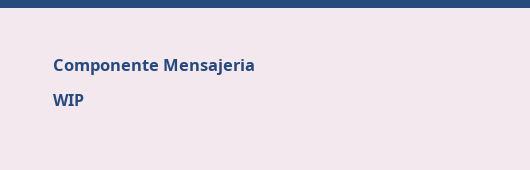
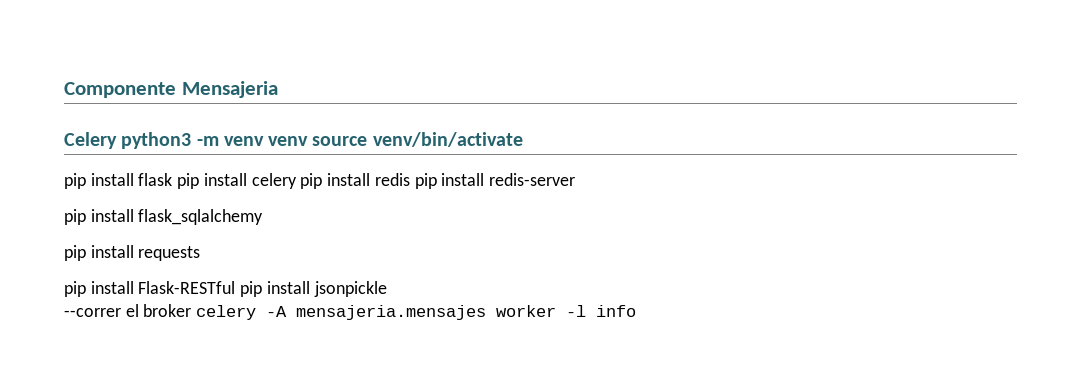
- WIP
+ Celery python3 -m venv venv source venv/bin/activate
+ pip install flask pip install celery pip install redis pip install redis-server
+ pip install flask_sqlalchemy
+ pip install requests
+ pip install Flask-RESTful pip install jsonpickle
+ --correr el broker celery -A mensajeria.mensajes worker -l info

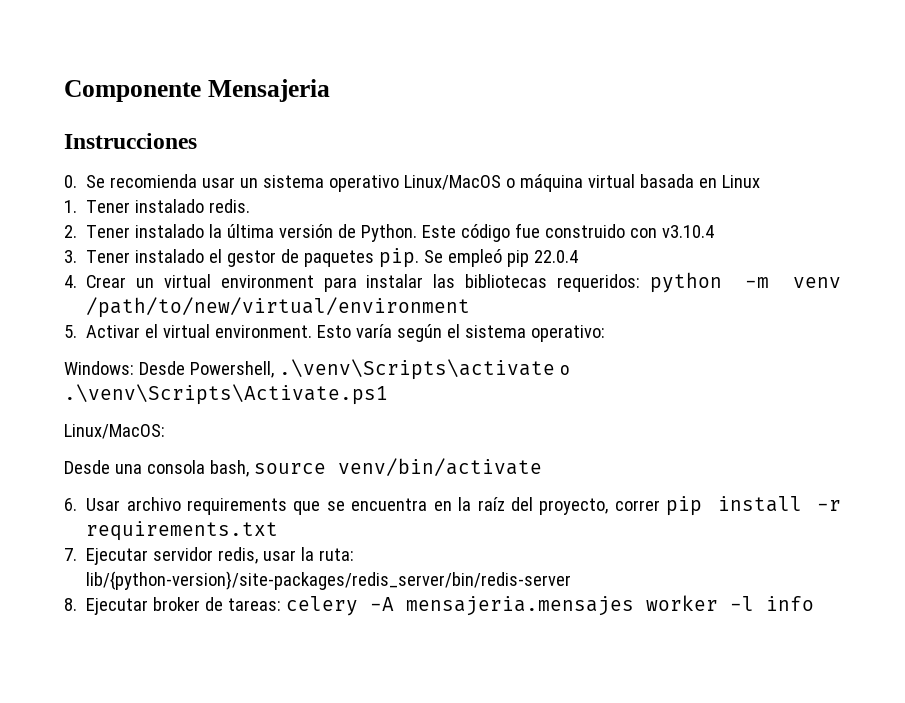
- Celery python3 -m venv venv source venv/bin/activate
- pip install flask pip install celery pip install redis pip install redis-server
- pip install flask_sqlalchemy
- pip install requests
- pip install Flask-RESTful pip install jsonpickle
- --correr el broker celery -A mensajeria.mensajes worker -l info
+ Instrucciones
+ 0. Se recomienda usar un sistema operativo Linux/MacOS o máquina virtual basada en Linux
+ 1. Tener instalado redis.
+ 2. Tener instalado la última versión de Python. Este código fue construido con v3.10.4
+ 3. Tener instalado el gestor de paquetes pip. Se empleó pip 22.0.4
+ 4. Crear un virtual environment para instalar las bibliotecas requeridos: python -m venv /path/to/new/virtual/environment
+ 5. Activar el virtual environment. Esto varía según el sistema operativo:
+ Windows: Desde Powershell, .\venv\Scripts\activate o .\venv\Scripts\Activate.ps1
+ Linux/MacOS:
+ Desde una consola bash, source venv/bin/activate
+ 6. Usar archivo requirements que se encuentra en la raíz del proyecto, correr pip install -r requirements.txt
+ 7. Ejecutar servidor redis, usar la ruta: lib/{python-version}/site-packages/redis_server/bin/redis-server
+ 8. Ejecutar broker de tareas: celery -A mensajeria.mensajes worker -l info

